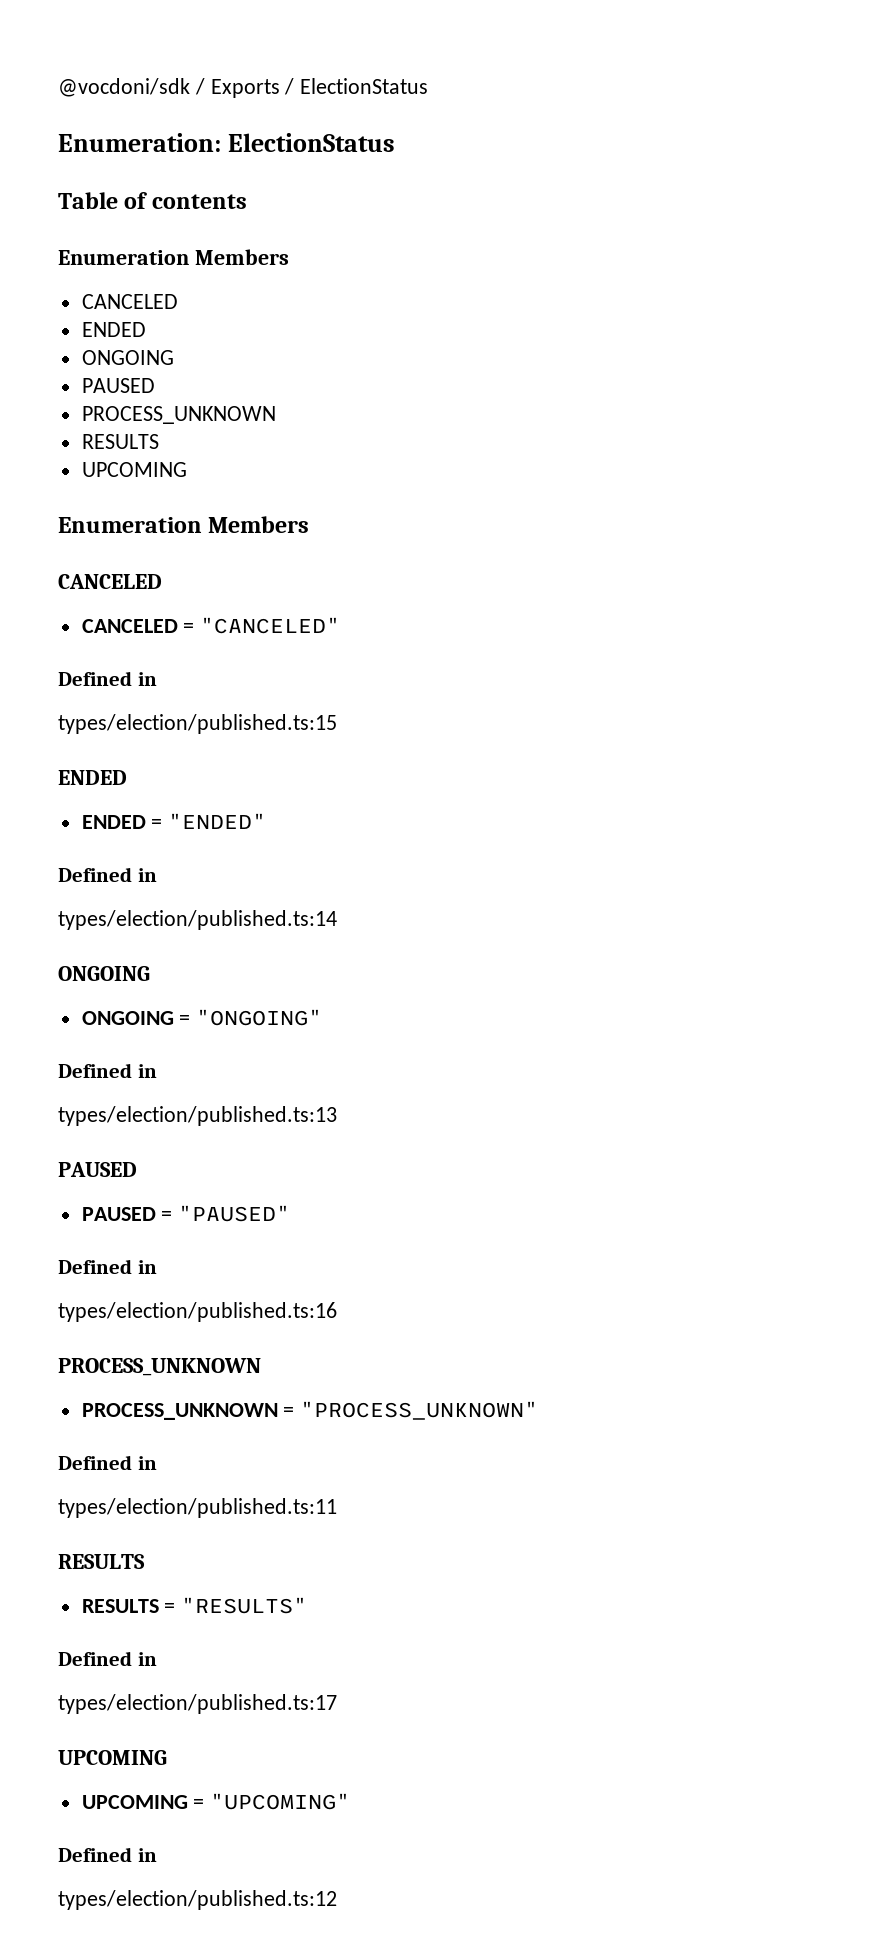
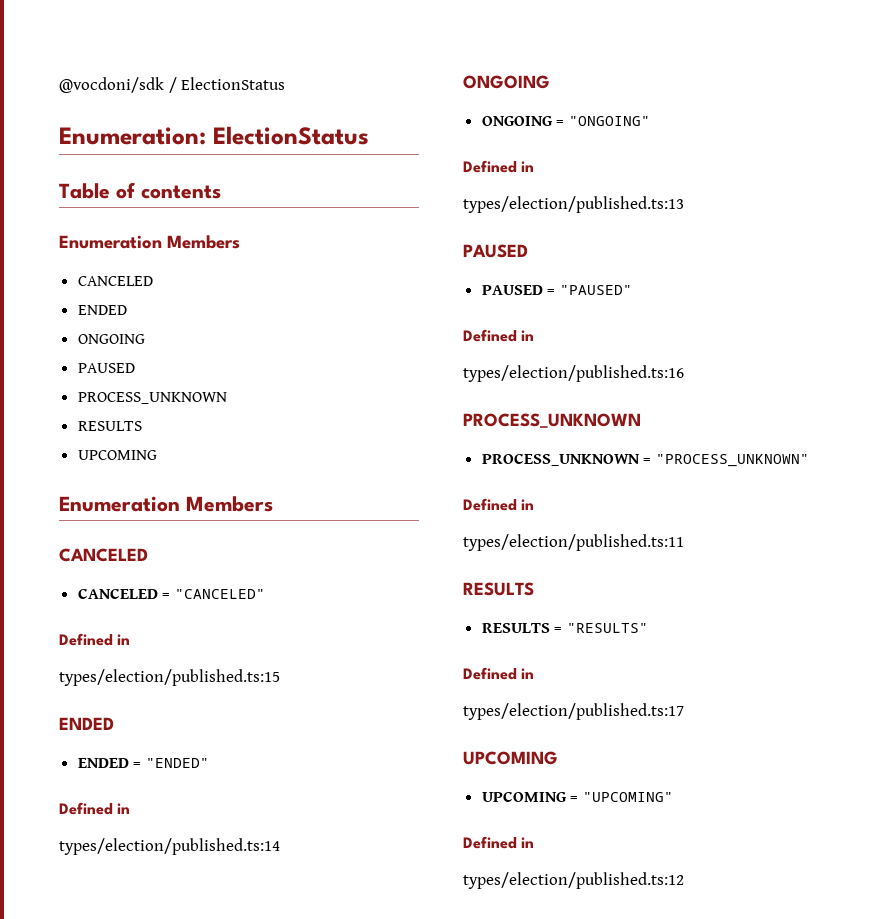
- @vocdoni/sdk / Exports / ElectionStatus
+ @vocdoni/sdk / ElectionStatus

